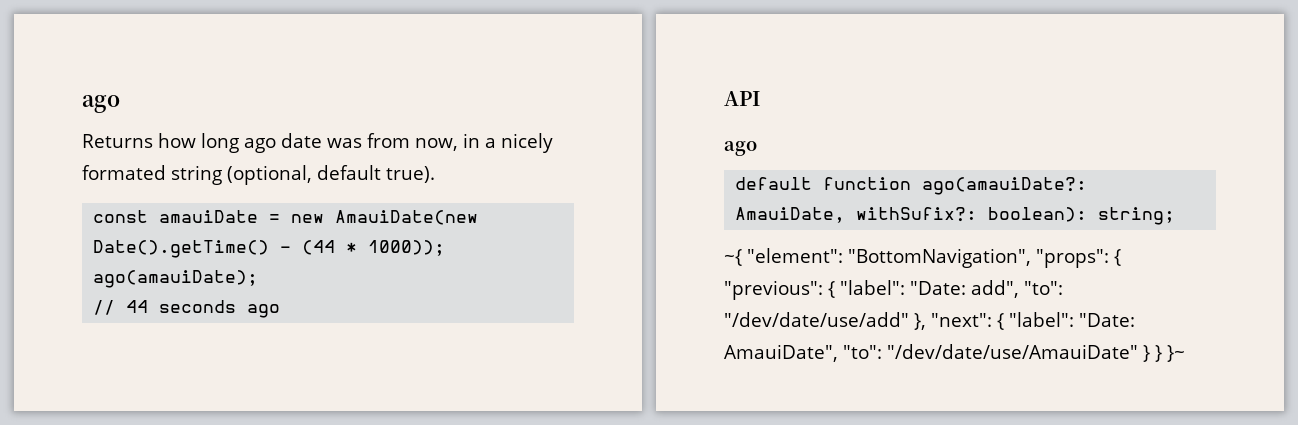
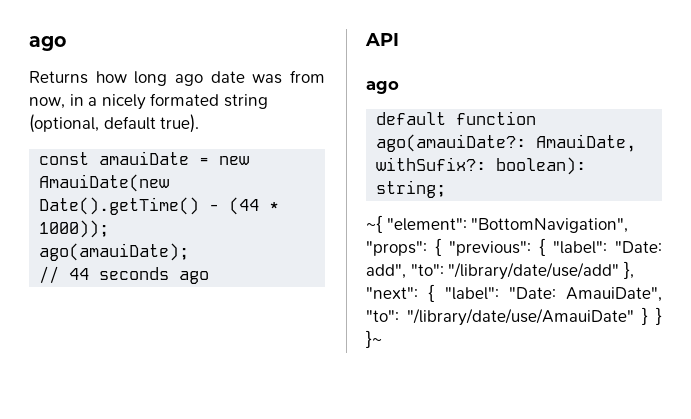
- ~{ "element": "BottomNavigation", "props": { "previous": { "label": "Date: add", "to": "/dev/date/use/add" }, "next": { "label": "Date: AmauiDate", "to": "/dev/date/use/AmauiDate" } } }~
+ ~{ "element": "BottomNavigation", "props": { "previous": { "label": "Date: add", "to": "/library/date/use/add" }, "next": { "label": "Date: AmauiDate", "to": "/library/date/use/AmauiDate" } } }~

